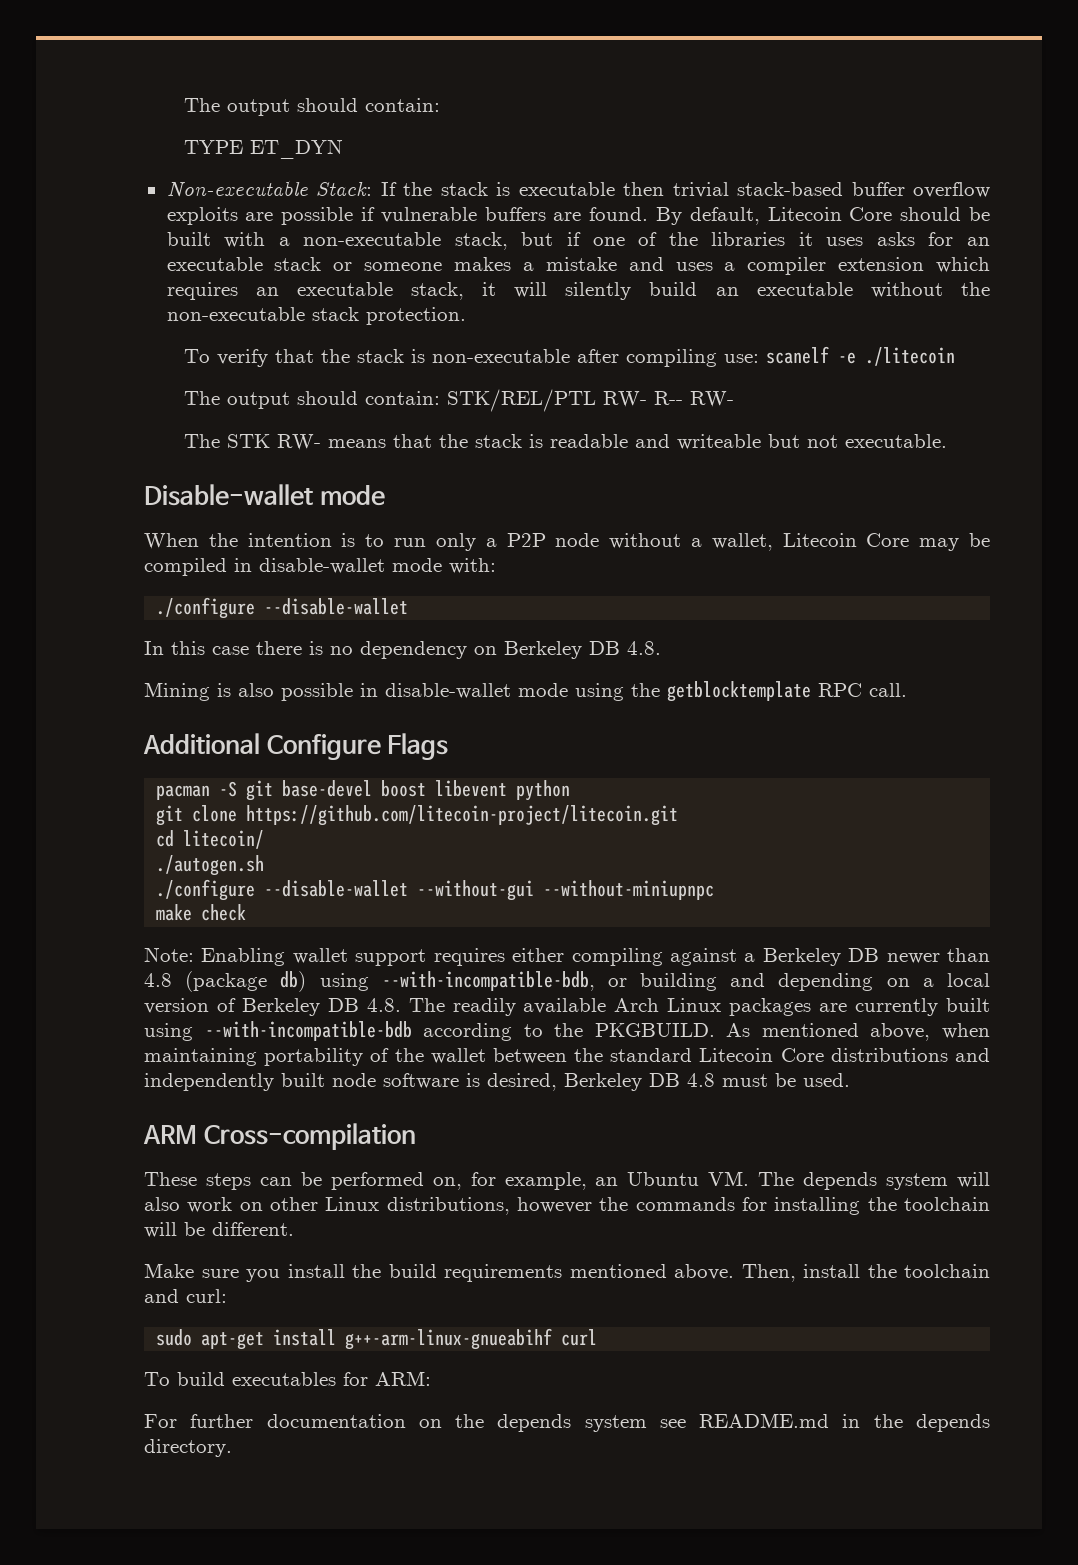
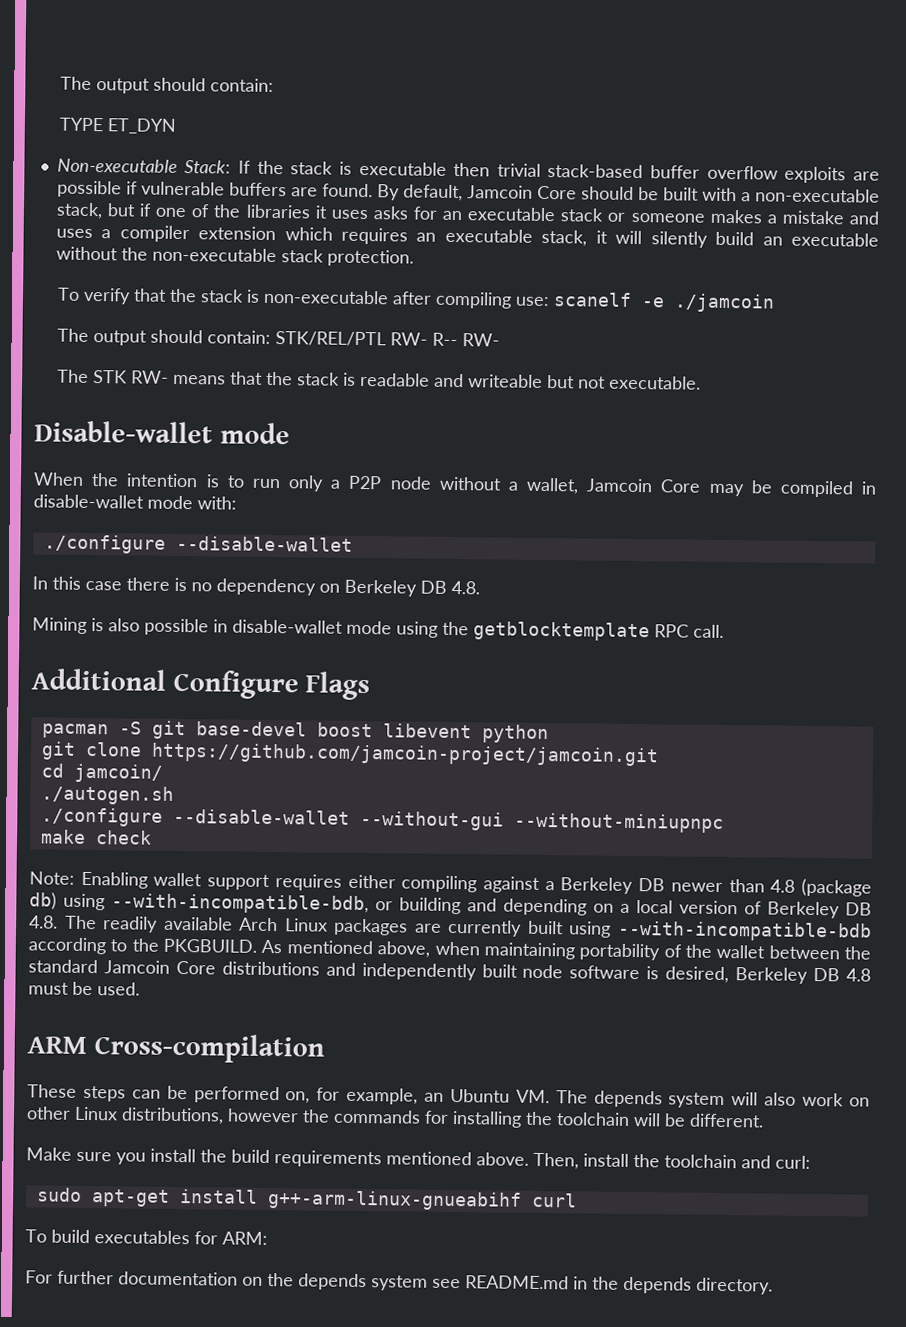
- By default, Litecoin Core should be built with a non-executable stack, but if one of the libraries it uses asks for an executable stack or someone makes a mistake and uses a compiler extension which requires an executable stack, it will silently build an executable without the non-executable stack protection.
+ By default, Jamcoin Core should be built with a non-executable stack, but if one of the libraries it uses asks for an executable stack or someone makes a mistake and uses a compiler extension which requires an executable stack, it will silently build an executable without the non-executable stack protection.
- To verify that the stack is non-executable after compiling use: scanelf -e ./litecoin
+ To verify that the stack is non-executable after compiling use: scanelf -e ./jamcoin
- When the intention is to run only a P2P node without a wallet, Litecoin Core may be compiled in disable-wallet mode with:
+ When the intention is to run only a P2P node without a wallet, Jamcoin Core may be compiled in disable-wallet mode with:
- git clone https://github.com/litecoin-project/litecoin.git
+ git clone https://github.com/jamcoin-project/jamcoin.git
- cd litecoin/
+ cd jamcoin/
- As mentioned above, when maintaining portability of the wallet between the standard Litecoin Core distributions and independently built node software is desired, Berkeley DB 4.8 must be used.
+ As mentioned above, when maintaining portability of the wallet between the standard Jamcoin Core distributions and independently built node software is desired, Berkeley DB 4.8 must be used.

